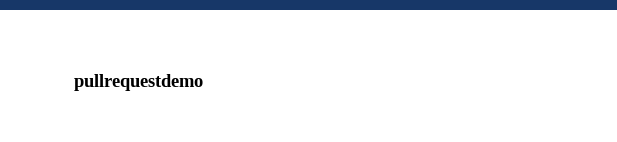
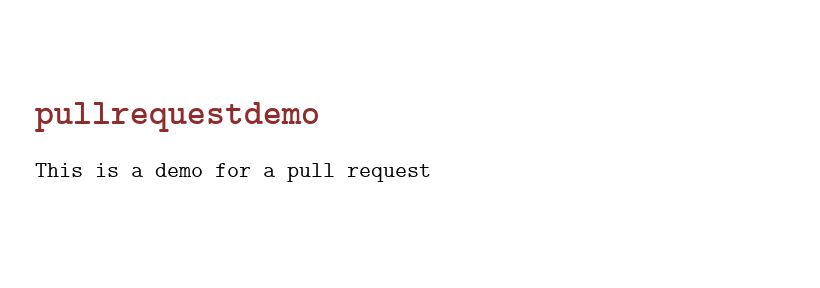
+ This is a demo for a pull request

